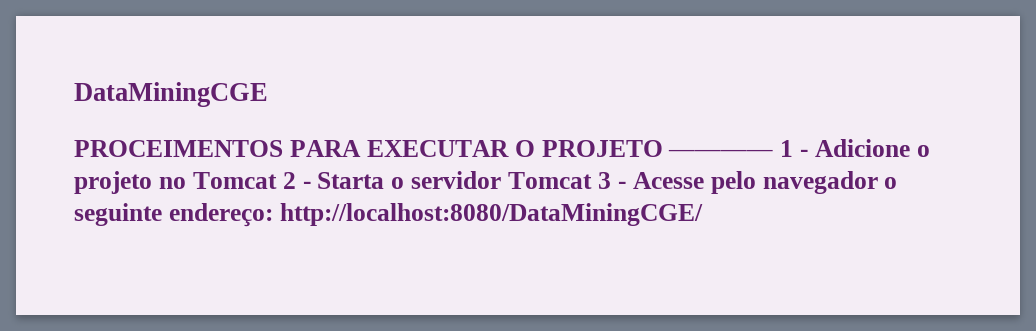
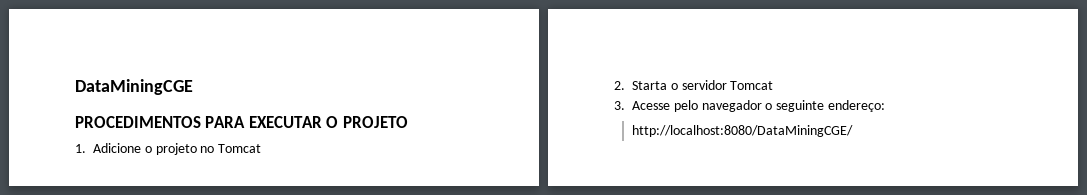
- PROCEIMENTOS PARA EXECUTAR O PROJETO ———— 1 - Adicione o projeto no Tomcat 2 - Starta o servidor Tomcat 3 - Acesse pelo navegador o seguinte endereço: http://localhost:8080/DataMiningCGE/
+ PROCEDIMENTOS PARA EXECUTAR O PROJETO
+ 1. Adicione o projeto no Tomcat
+ 2. Starta o servidor Tomcat
+ 3. Acesse pelo navegador o seguinte endereço:
+ http://localhost:8080/DataMiningCGE/

